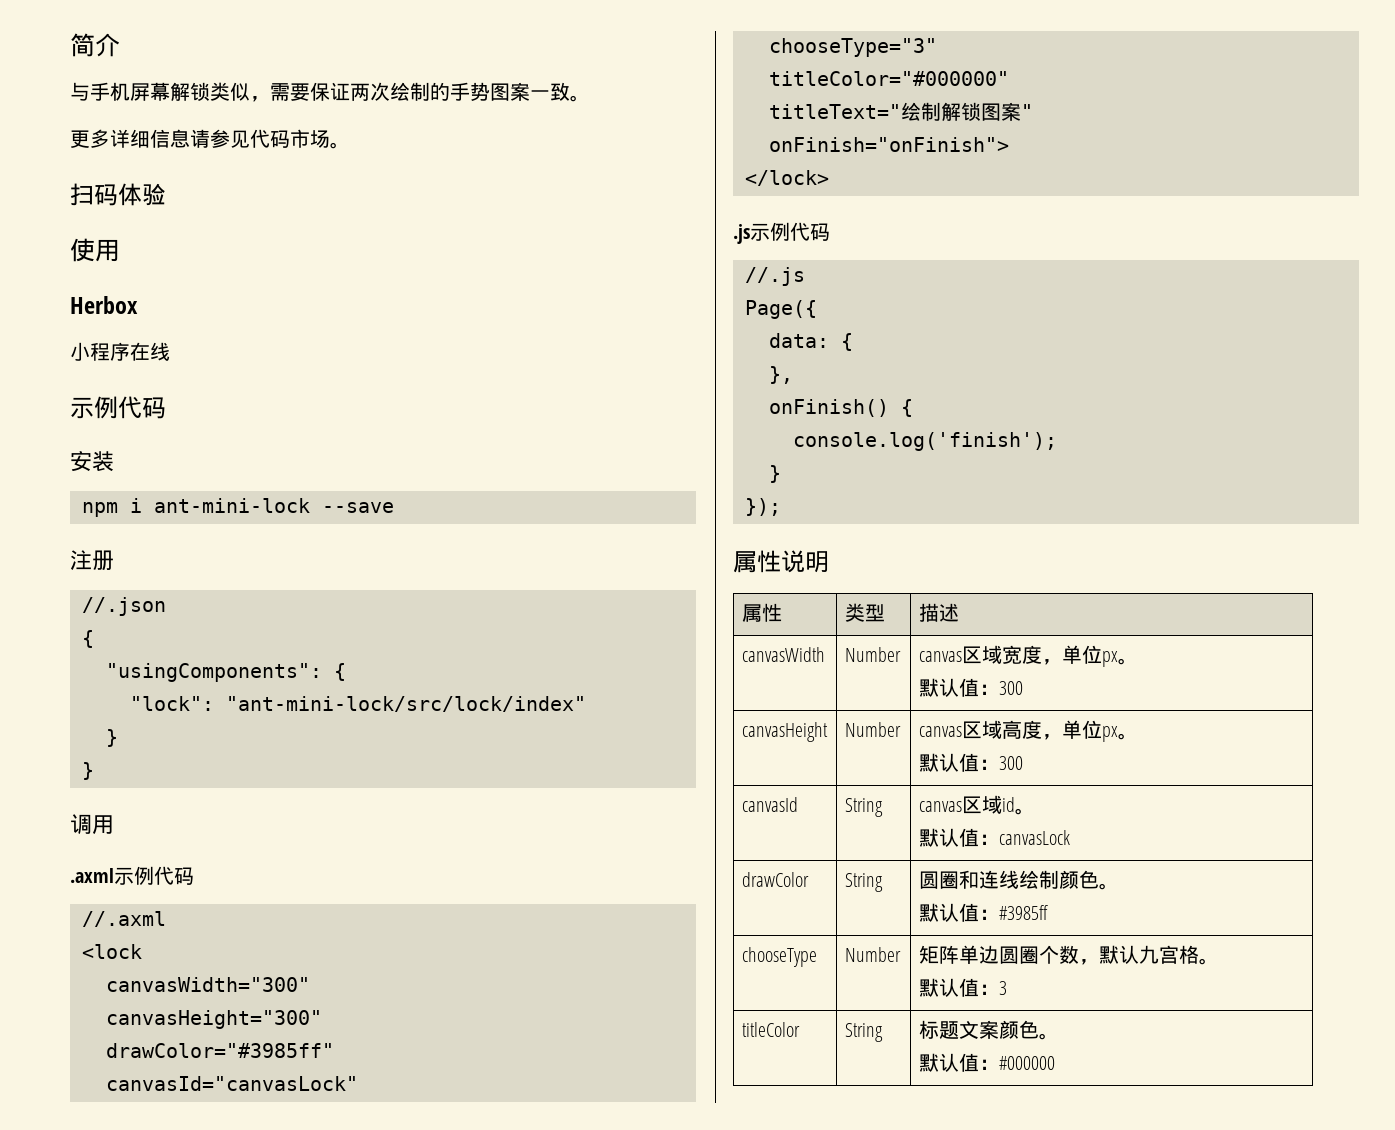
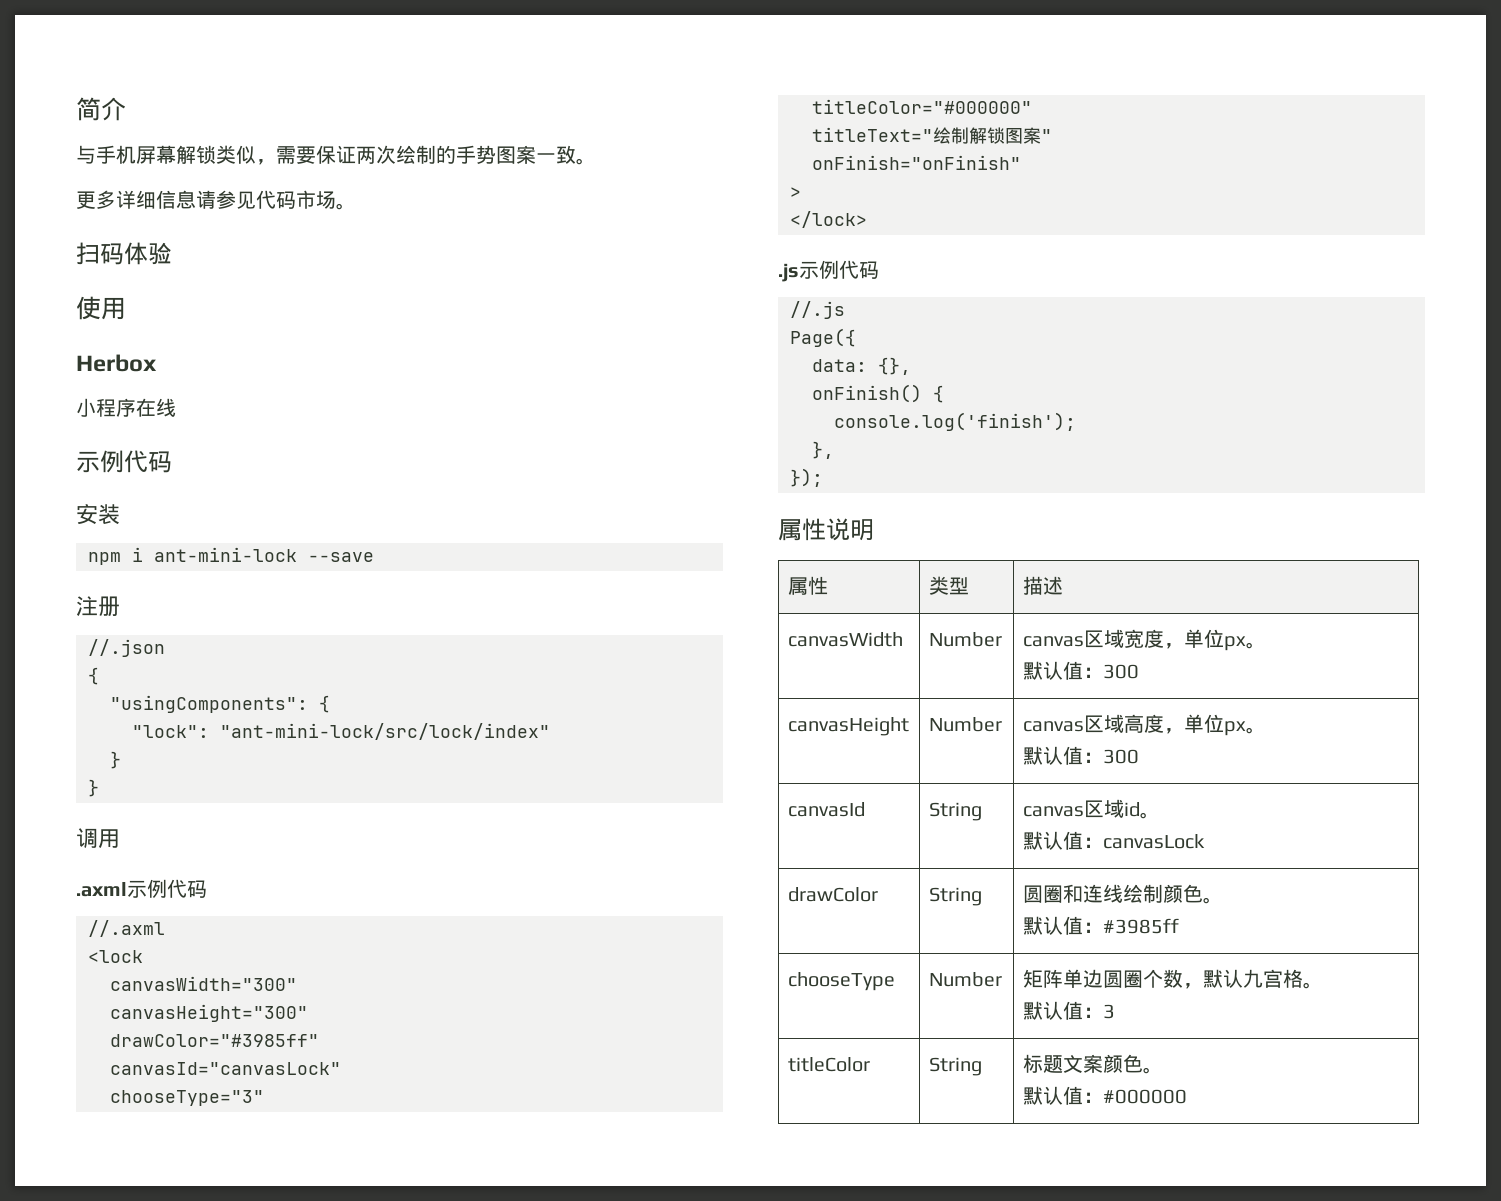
- onFinish="onFinish">
+ onFinish="onFinish"
+ >
- data: {
- },
+ data: {},
  console.log('finish');
- }
+ },

